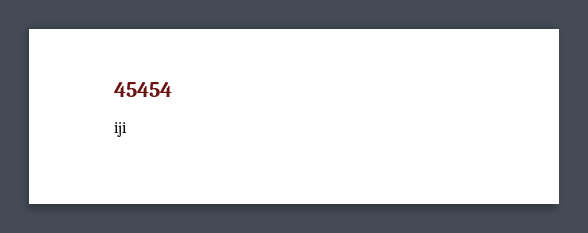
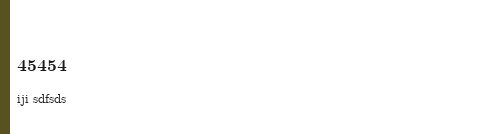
- iji
+ iji sdfsds

